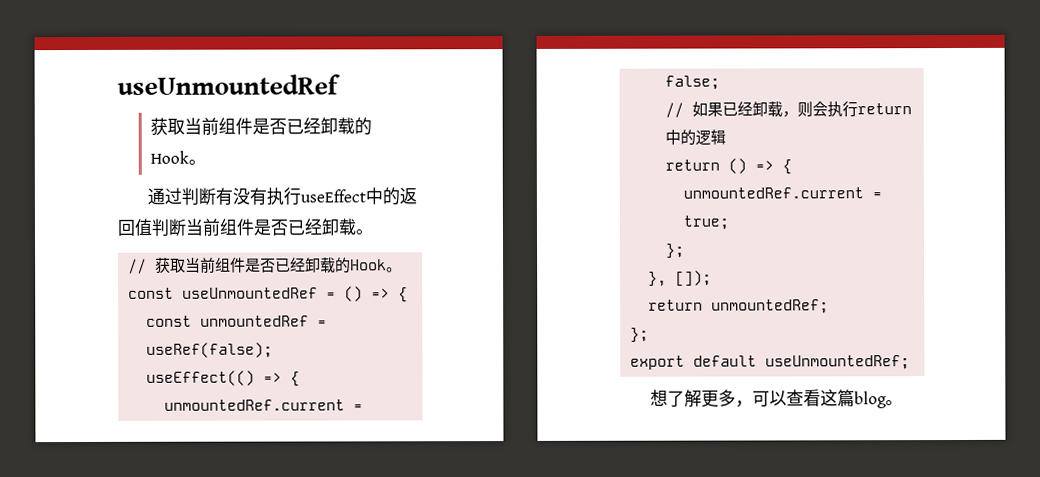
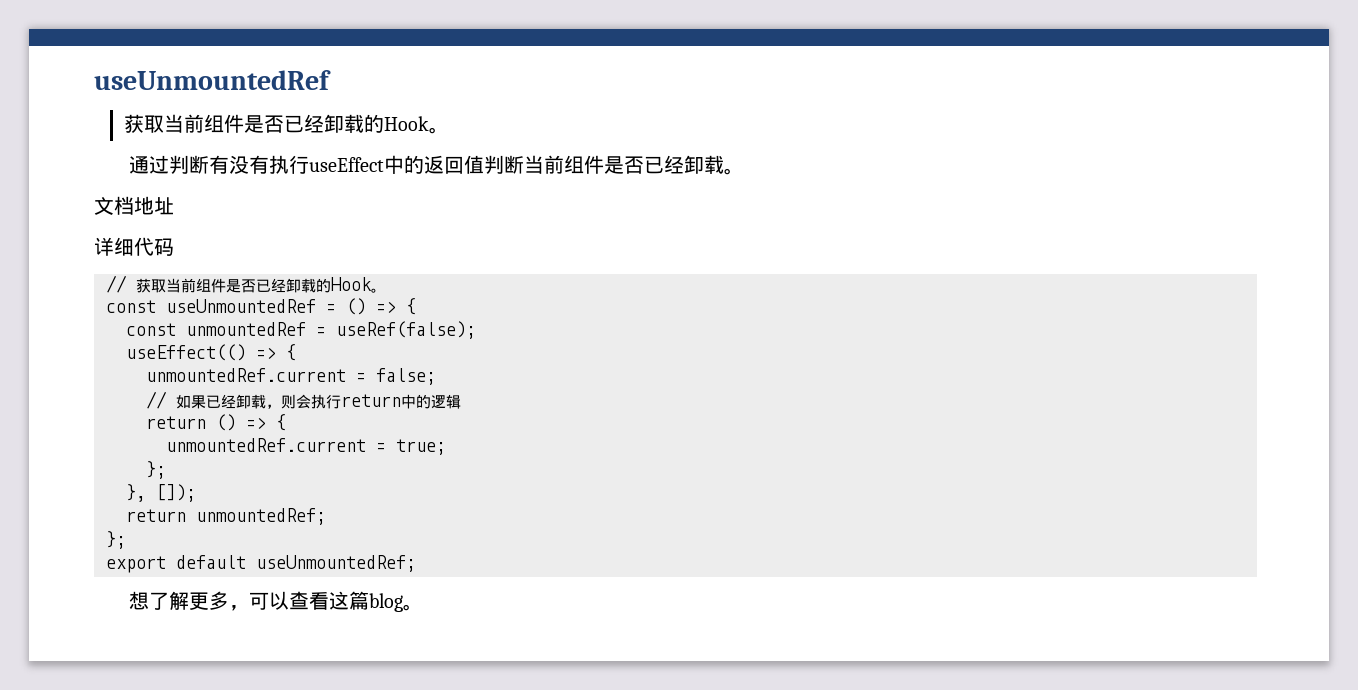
+ 文档地址
+ 详细代码

